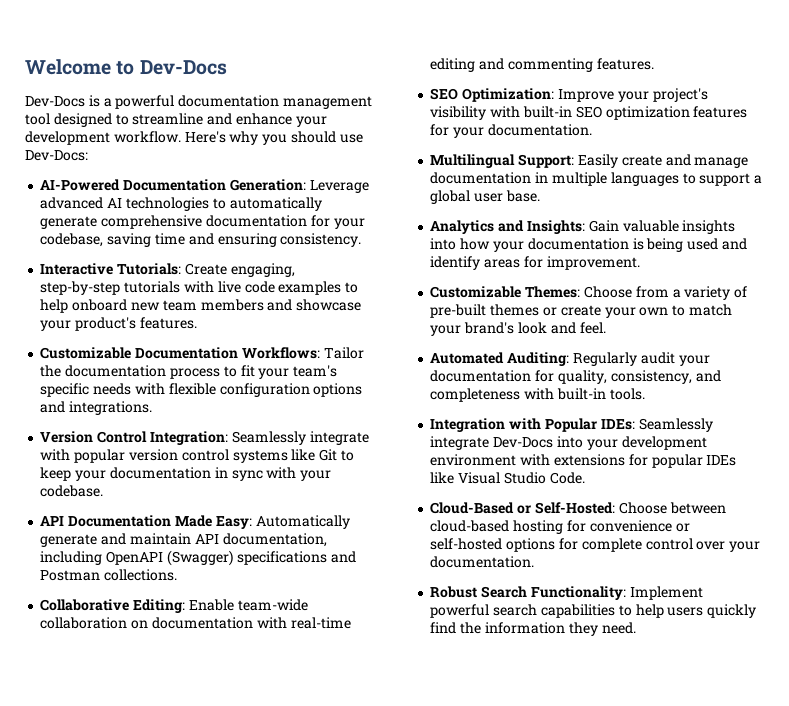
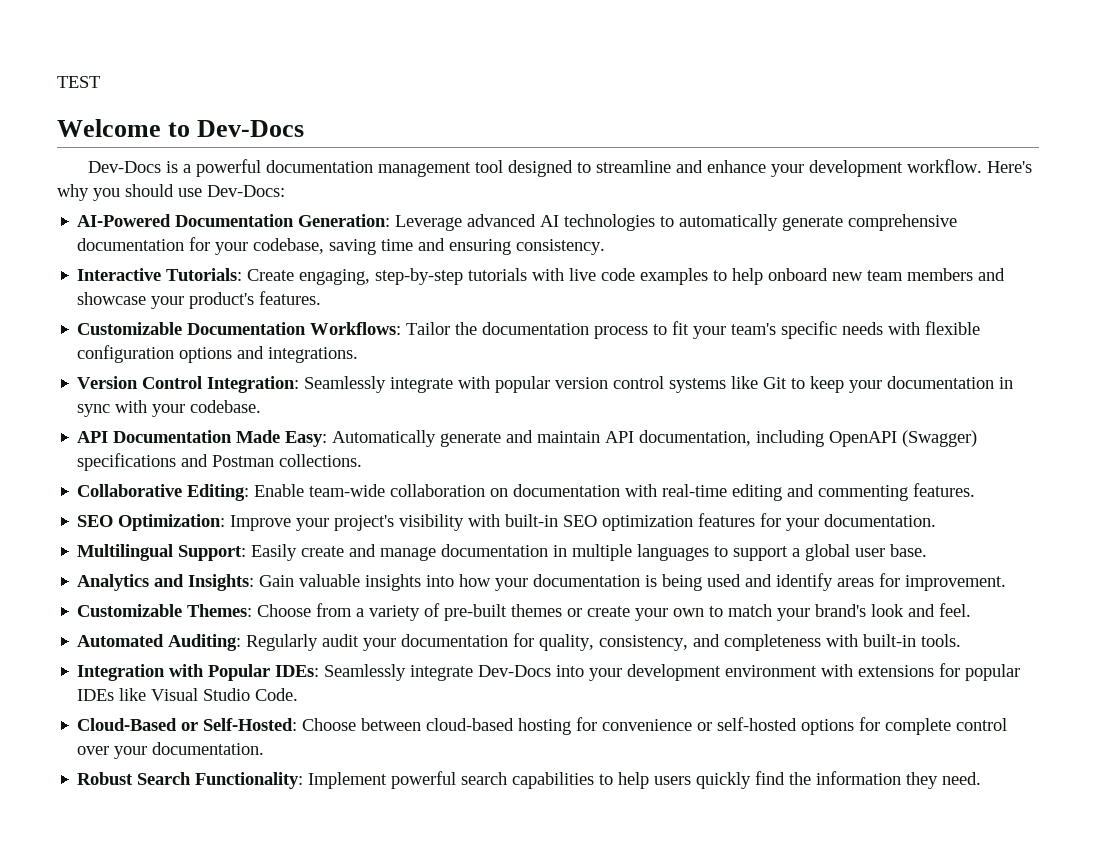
+ TEST

